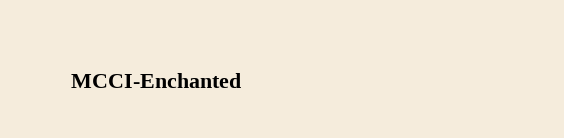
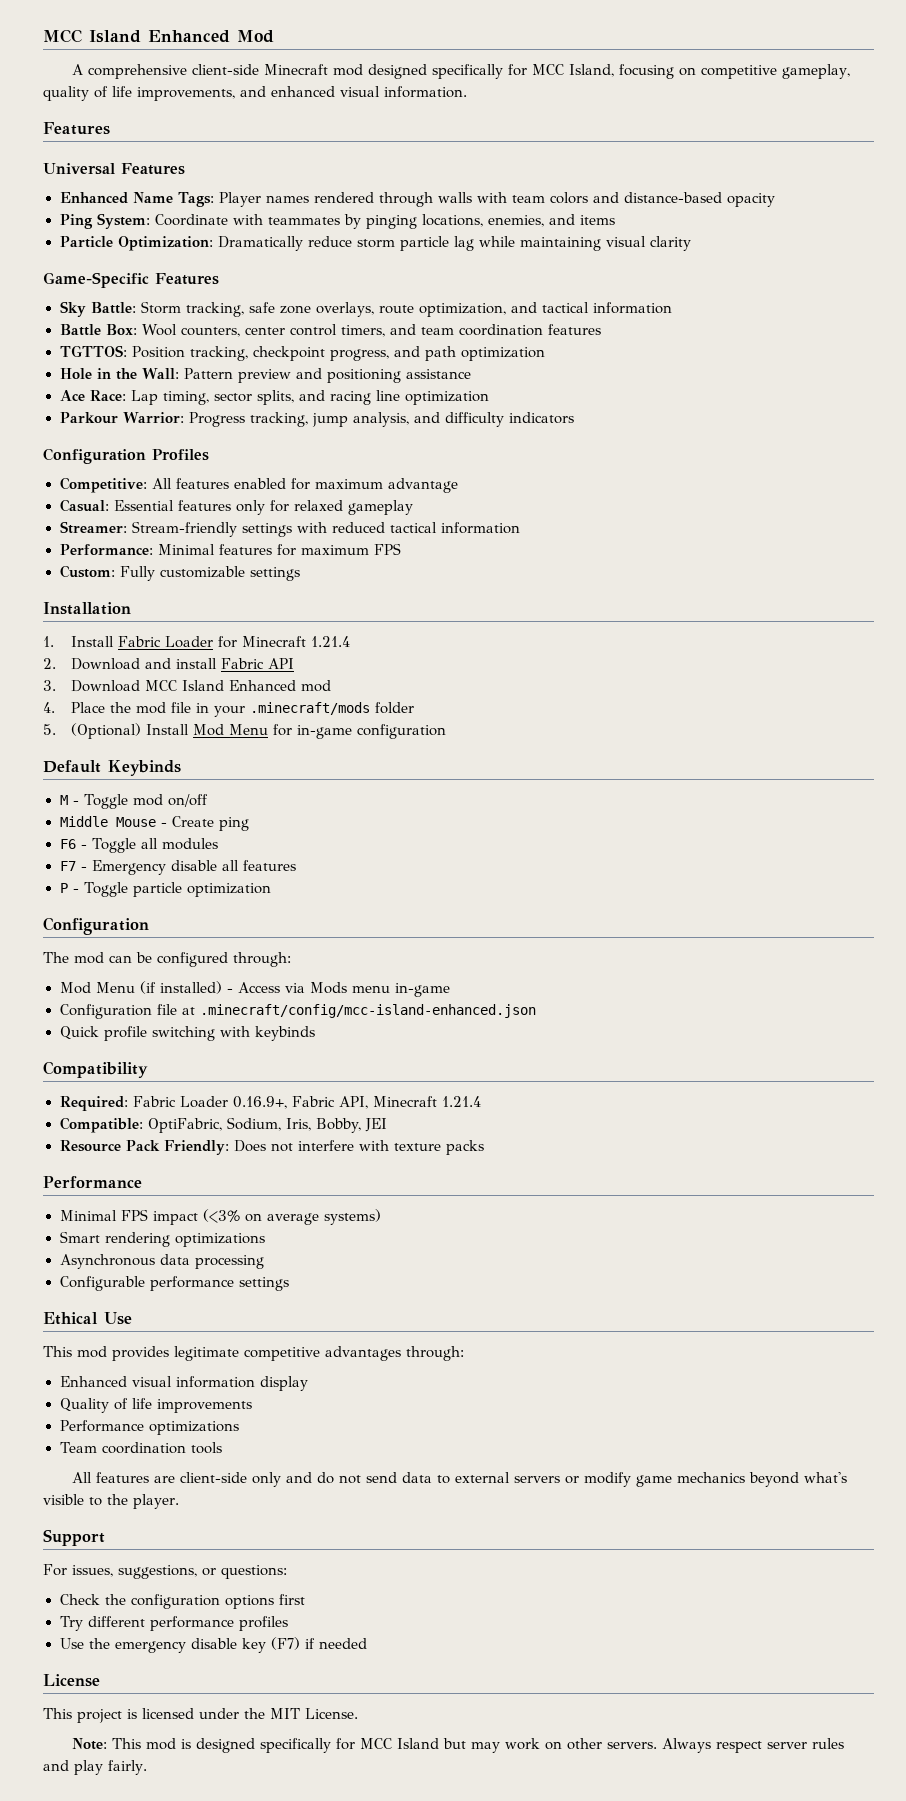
- MCCI-Enchanted
+ MCC Island Enhanced Mod
+ A comprehensive client-side Minecraft mod designed specifically for MCC Island, focusing on competitive gameplay, quality of life improvements, and enhanced visual information.
+ Features
+ Universal Features
+ Enhanced Name Tags: Player names rendered through walls with team colors and distance-based opacity
+ Ping System: Coordinate with teammates by pinging locations, enemies, and items
+ Particle Optimization: Dramatically reduce storm particle lag while maintaining visual clarity
+ Game-Specific Features
+ Sky Battle: Storm tracking, safe zone overlays, route optimization, and tactical information
+ Battle Box: Wool counters, center control timers, and team coordination features
+ TGTTOS: Position tracking, checkpoint progress, and path optimization
+ Hole in the Wall: Pattern preview and positioning assistance
+ Ace Race: Lap timing, sector splits, and racing line optimization
+ Parkour Warrior: Progress tracking, jump analysis, and difficulty indicators
+ Configuration Profiles
+ Competitive: All features enabled for maximum advantage
+ Casual: Essential features only for relaxed gameplay
+ Streamer: Stream-friendly settings with reduced tactical information
+ Performance: Minimal features for maximum FPS
+ Custom: Fully customizable settings
+ Installation
+ 1. Install Fabric Loader for Minecraft 1.21.4
+ 2. Download and install Fabric API
+ 3. Download MCC Island Enhanced mod
+ 4. Place the mod file in your .minecraft/mods folder
+ 5. (Optional) Install Mod Menu for in-game configuration
+ Default Keybinds
+ M - Toggle mod on/off
+ Middle Mouse - Create ping
+ F6 - Toggle all modules
+ F7 - Emergency disable all features
+ P - Toggle particle optimization
+ Configuration
+ The mod can be configured through:
+ Mod Menu (if installed) - Access via Mods menu in-game
+ Configuration file at .minecraft/config/mcc-island-enhanced.json
+ Quick profile switching with keybinds
+ Compatibility
+ Required: Fabric Loader 0.16.9+, Fabric API, Minecraft 1.21.4
+ Compatible: OptiFabric, Sodium, Iris, Bobby, JEI
+ Resource Pack Friendly: Does not interfere with texture packs
+ Performance
+ Minimal FPS impact (<3% on average systems)
+ Smart rendering optimizations
+ Asynchronous data processing
+ Configurable performance settings
+ Ethical Use
+ This mod provides legitimate competitive advantages through:
+ Enhanced visual information display
+ Quality of life improvements
+ Performance optimizations
+ Team coordination tools
+ All features are client-side only and do not send data to external servers or modify game mechanics beyond what's visible to the player.
+ Support
+ For issues, suggestions, or questions:
+ Check the configuration options first
+ Try different performance profiles
+ Use the emergency disable key (F7) if needed
+ License
+ This project is licensed under the MIT License.
+ Note: This mod is designed specifically for MCC Island but may work on other servers. Always respect server rules and play fairly.

